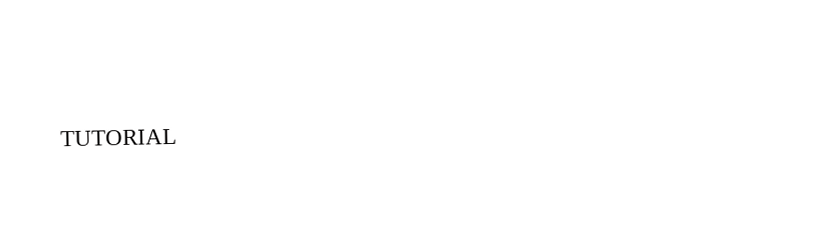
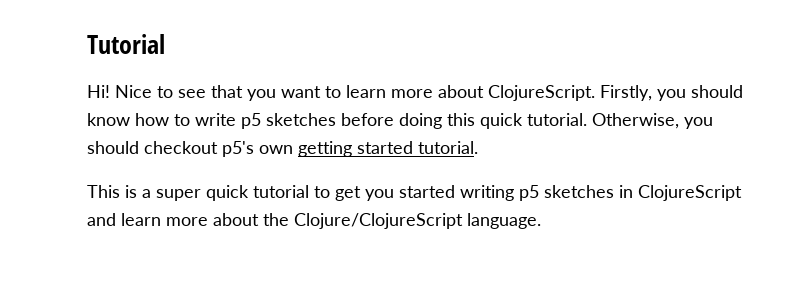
- TUTORIAL
+ Tutorial
+ Hi! Nice to see that you want to learn more about ClojureScript. Firstly, you should know how to write p5 sketches before doing this quick tutorial. Otherwise, you should checkout p5's own getting started tutorial.
+ This is a super quick tutorial to get you started writing p5 sketches in ClojureScript and learn more about the Clojure/ClojureScript language.

